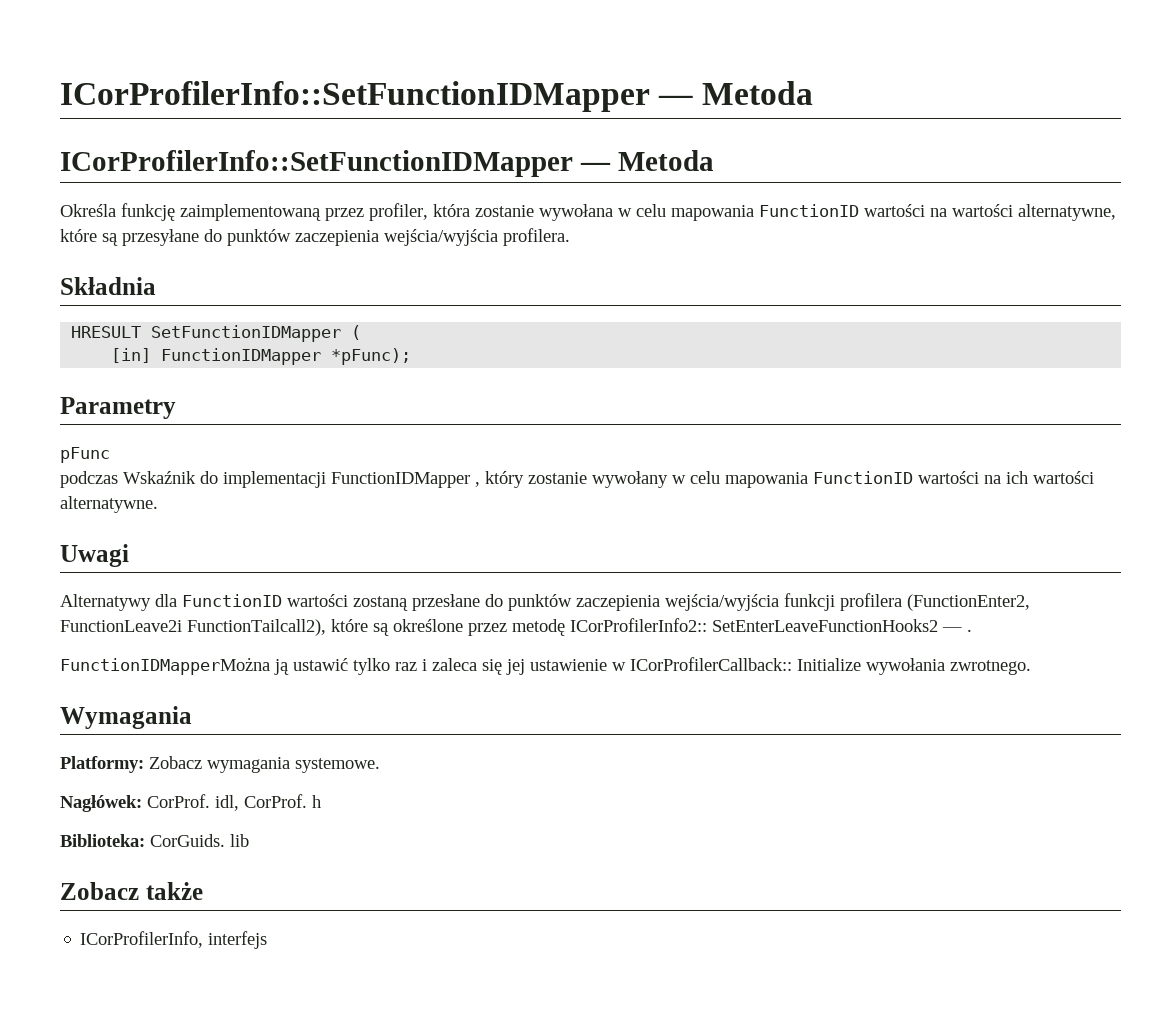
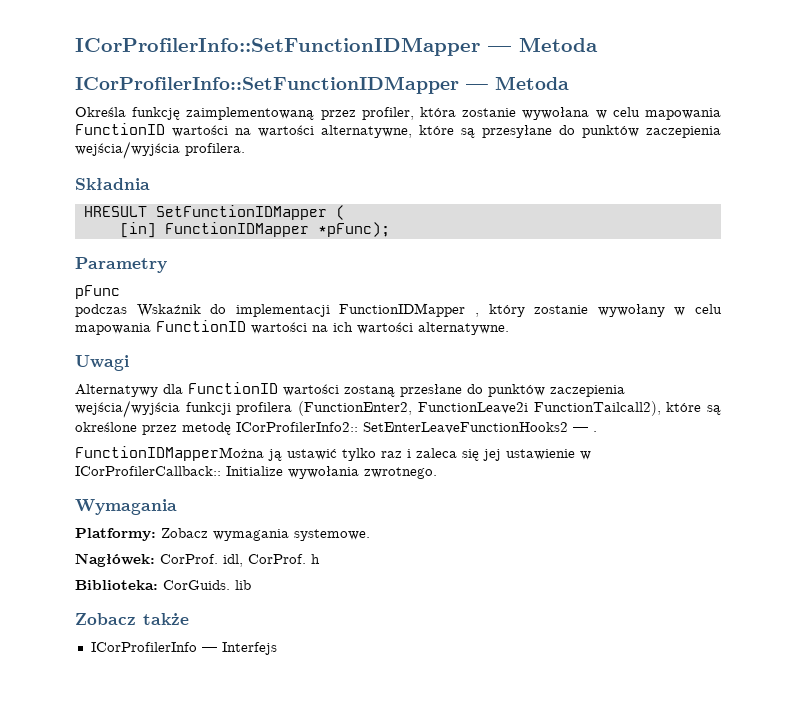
- ICorProfilerInfo, interfejs
+ ICorProfilerInfo — Interfejs

